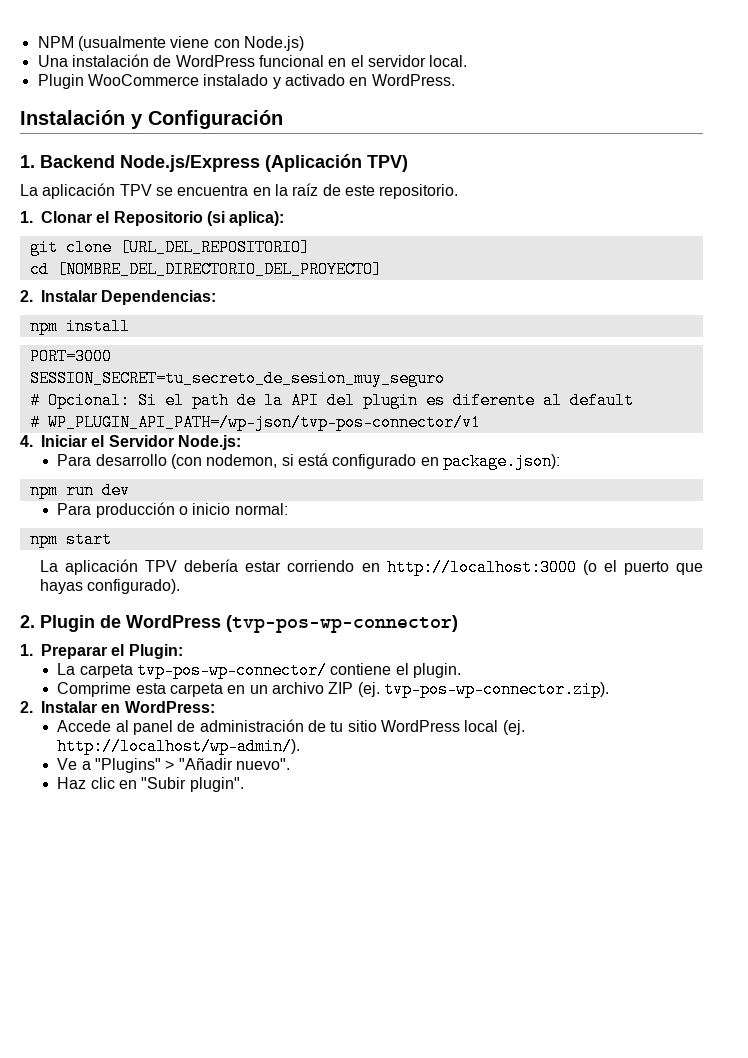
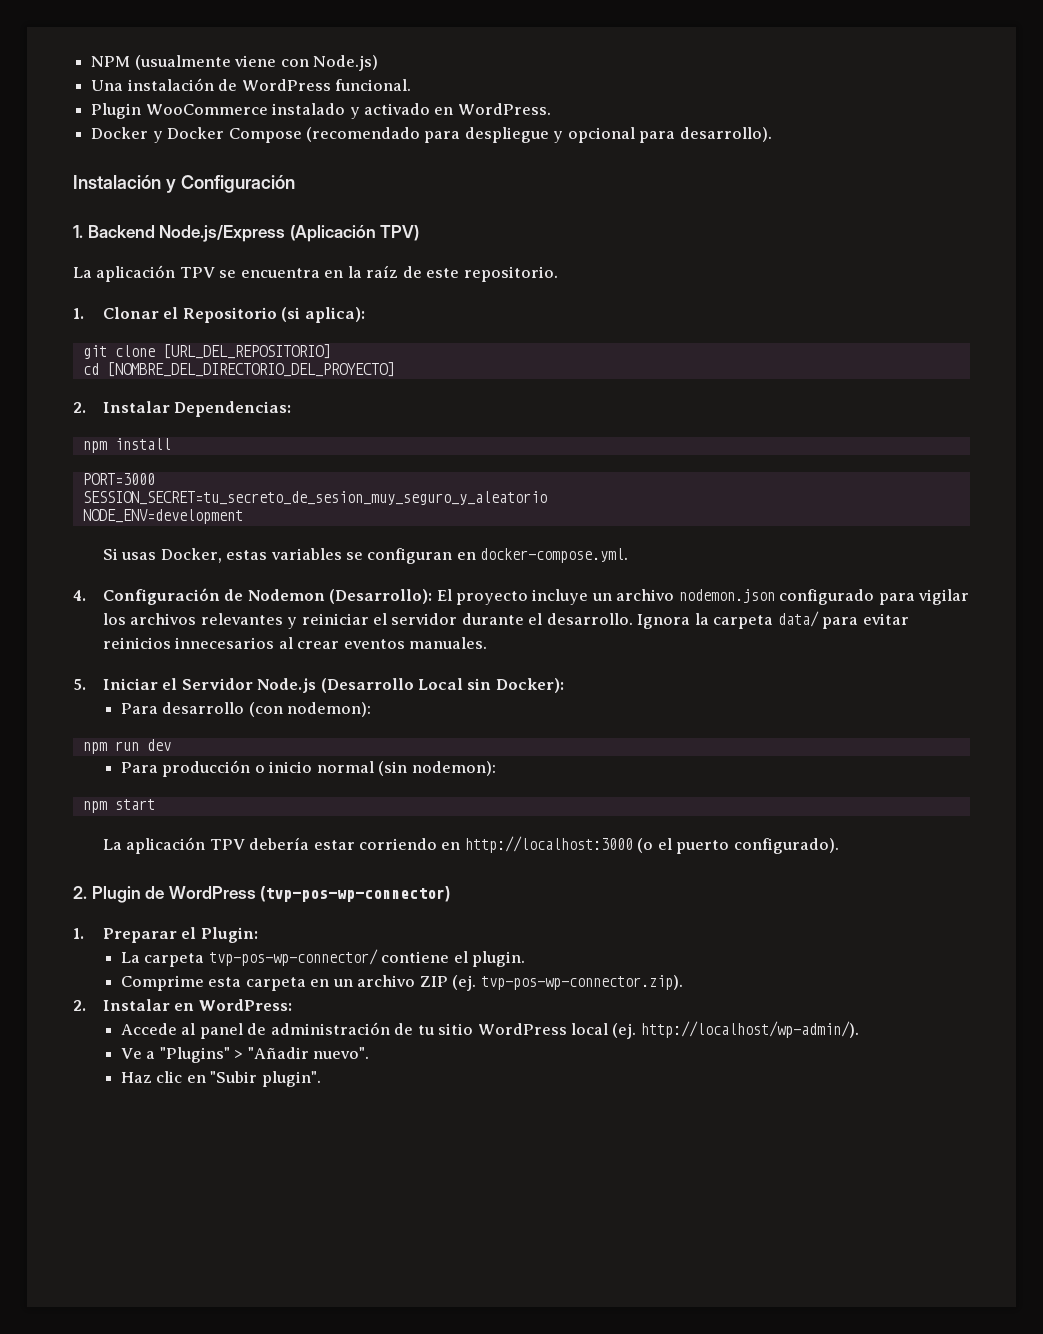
- Una instalación de WordPress funcional en el servidor local.
+ Una instalación de WordPress funcional.
+ Docker y Docker Compose (recomendado para despliegue y opcional para desarrollo).
- SESSION_SECRET=tu_secreto_de_sesion_muy_seguro
- # Opcional: Si el path de la API del plugin es diferente al default
- # WP_PLUGIN_API_PATH=/wp-json/tvp-pos-connector/v1
- 4. Iniciar el Servidor Node.js:
- Para desarrollo (con nodemon, si está configurado en package.json):
+ SESSION_SECRET=tu_secreto_de_sesion_muy_seguro_y_aleatorio
+ NODE_ENV=development
+ Si usas Docker, estas variables se configuran en docker-compose.yml.
+ 4. Configuración de Nodemon (Desarrollo): El proyecto incluye un archivo nodemon.json configurado para vigilar los archivos relevantes y reiniciar el servidor durante el desarrollo. Ignora la carpeta data/ para evitar reinicios innecesarios al crear eventos manuales.
+ 5. Iniciar el Servidor Node.js (Desarrollo Local sin Docker):
+ Para desarrollo (con nodemon):
- Para producción o inicio normal:
+ Para producción o inicio normal (sin nodemon):
- La aplicación TPV debería estar corriendo en http://localhost:3000 (o el puerto que hayas configurado).
+ La aplicación TPV debería estar corriendo en http://localhost:3000 (o el puerto configurado).

